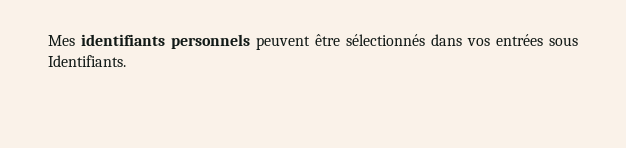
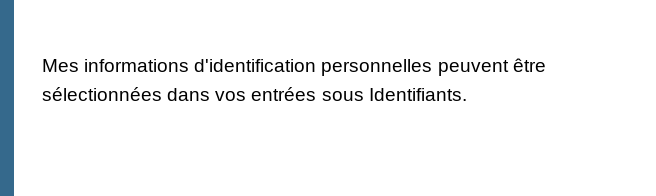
- Mes identifiants personnels peuvent être sélectionnés dans vos entrées sous Identifiants.
+ Mes informations d'identification personnelles peuvent être sélectionnées dans vos entrées sous Identifiants.

